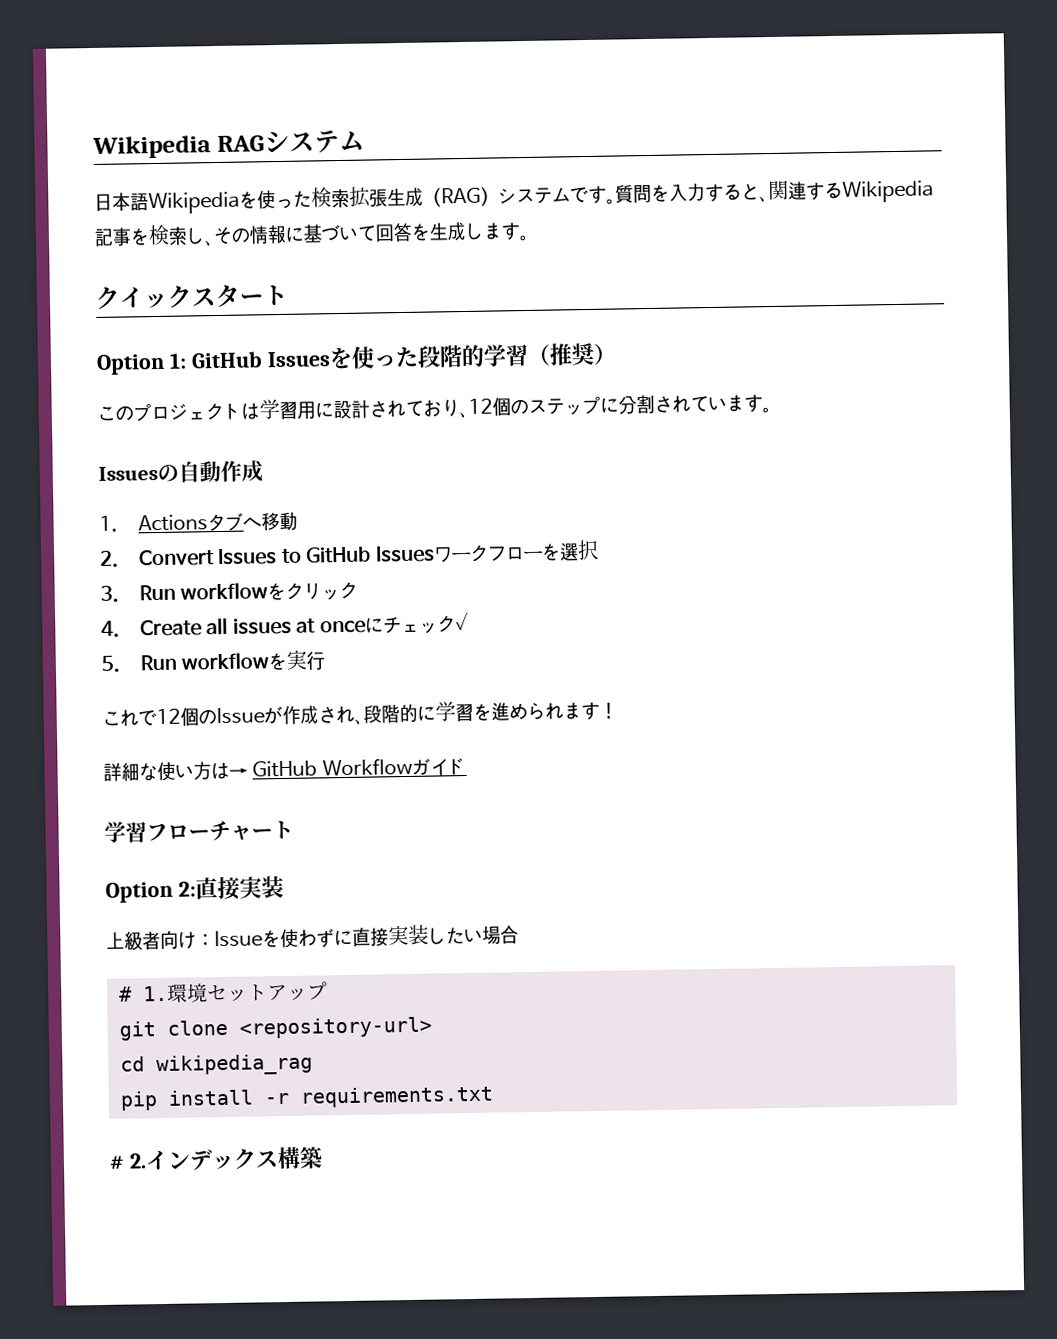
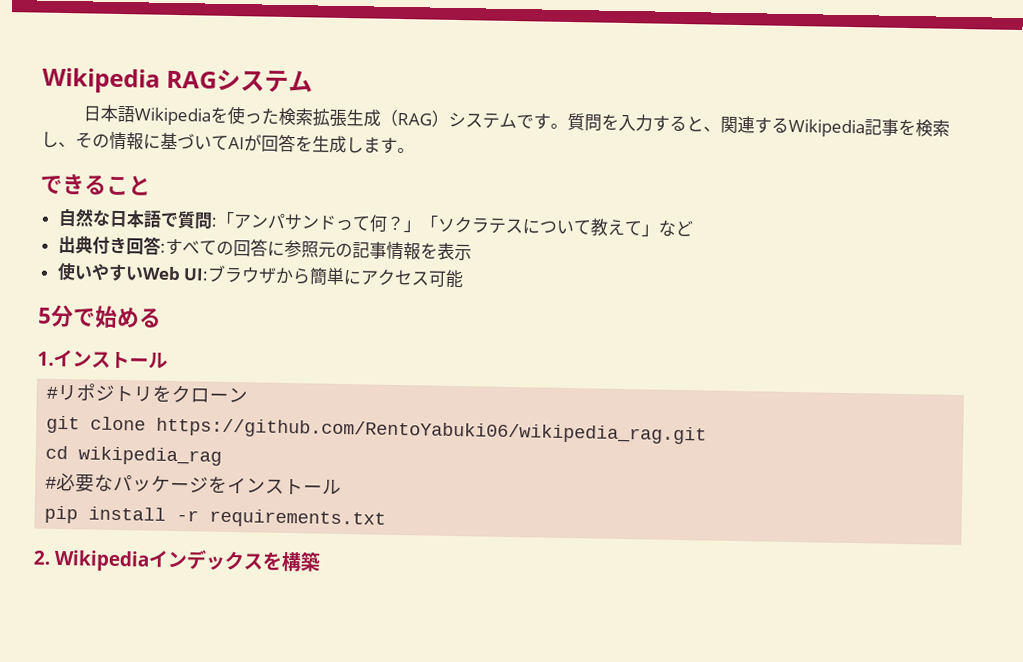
- 質問を入力すると、関連するWikipedia記事を検索し、その情報に基づいて回答を生成します。
+ 質問を入力すると、関連するWikipedia記事を検索し、その情報に基づいてAIが回答を生成します。
- クイックスタート
- Option 1: GitHub Issuesを使った段階的学習（推奨）
- このプロジェクトは学習用に設計されており、12個のステップに分割されています。
- Issuesの自動作成
- 1. Actionsタブへ移動
- 2. Convert Issues to GitHub Issuesワークフローを選択
- 3. Run workflowをクリック
- 4. Create all issues at onceにチェック✓
- 5. Run workflowを実行
- これで12個のIssueが作成され、段階的に学習を進められます！
- 詳細な使い方は→ GitHub Workflowガイド
- 学習フローチャート
- Option 2:直接実装
- 上級者向け：Issueを使わずに直接実装したい場合
- # 1.環境セットアップ
+ できること
+ 自然な日本語で質問:「アンパサンドって何？」「ソクラテスについて教えて」など
+ 出典付き回答:すべての回答に参照元の記事情報を表示
+ 使いやすいWeb UI:ブラウザから簡単にアクセス可能
+ 5分で始める
+ 1.インストール
+ #リポジトリをクローン
- git clone <repository-url>
+ git clone https://github.com/RentoYabuki06/wikipedia_rag.git
+ #必要なパッケージをインストール
- # 2.インデックス構築
+ 2. Wikipediaインデックスを構築

